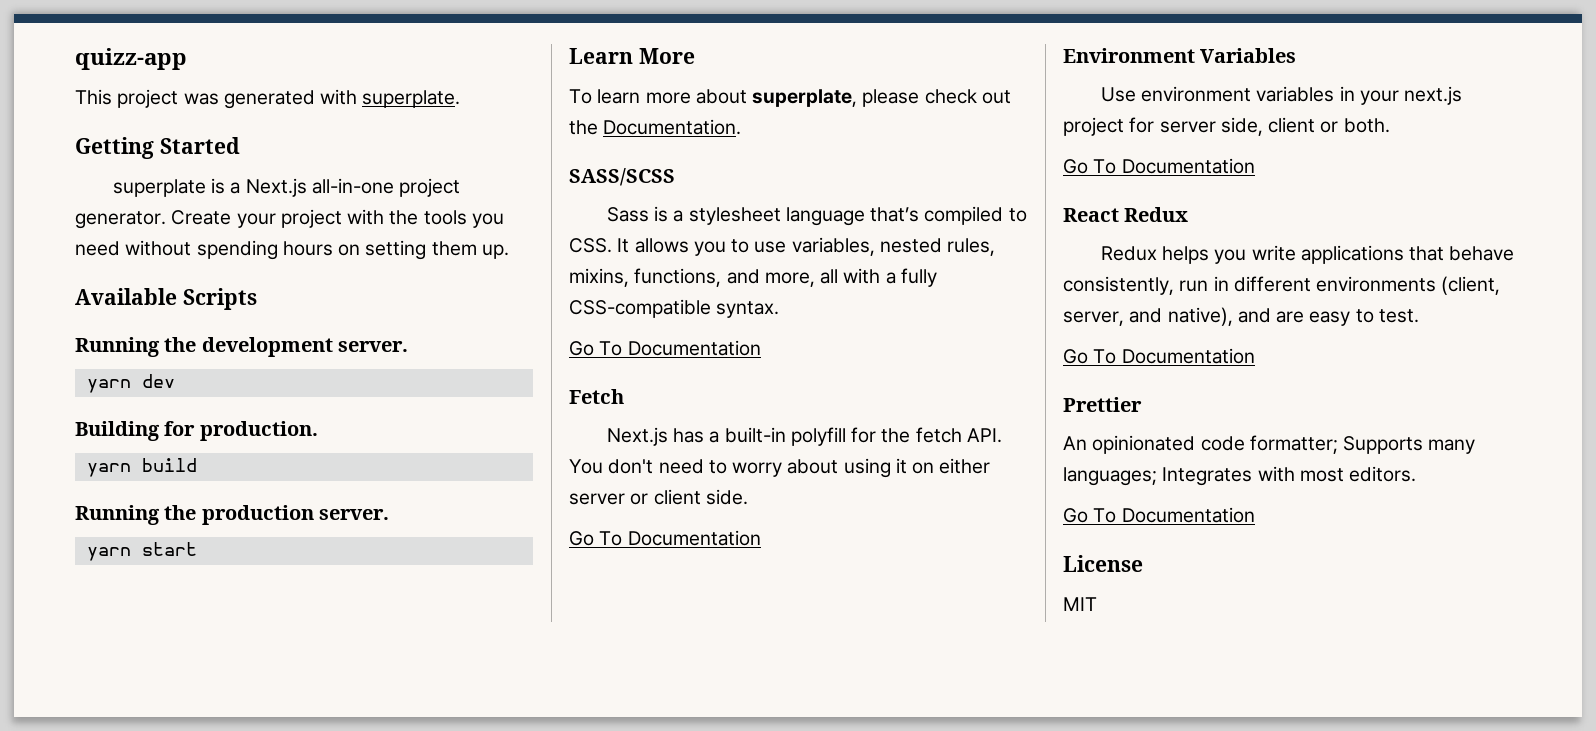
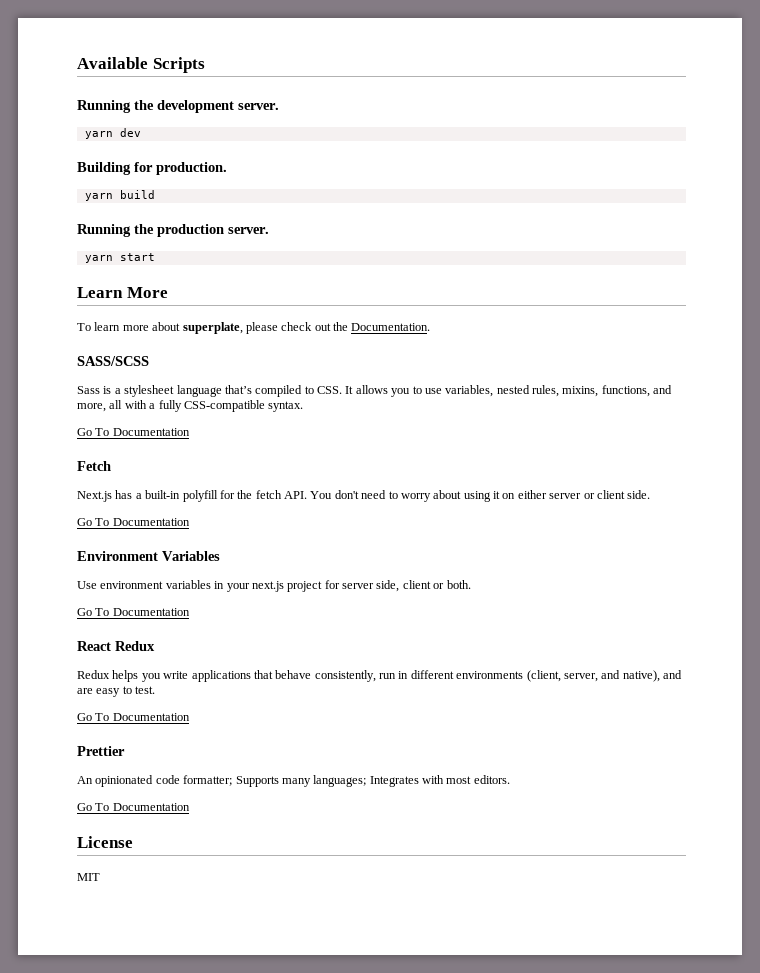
- quizz-app
- This project was generated with superplate.
- Getting Started
- superplate is a Next.js all-in-one project generator. Create your project with the tools you need without spending hours on setting them up.

